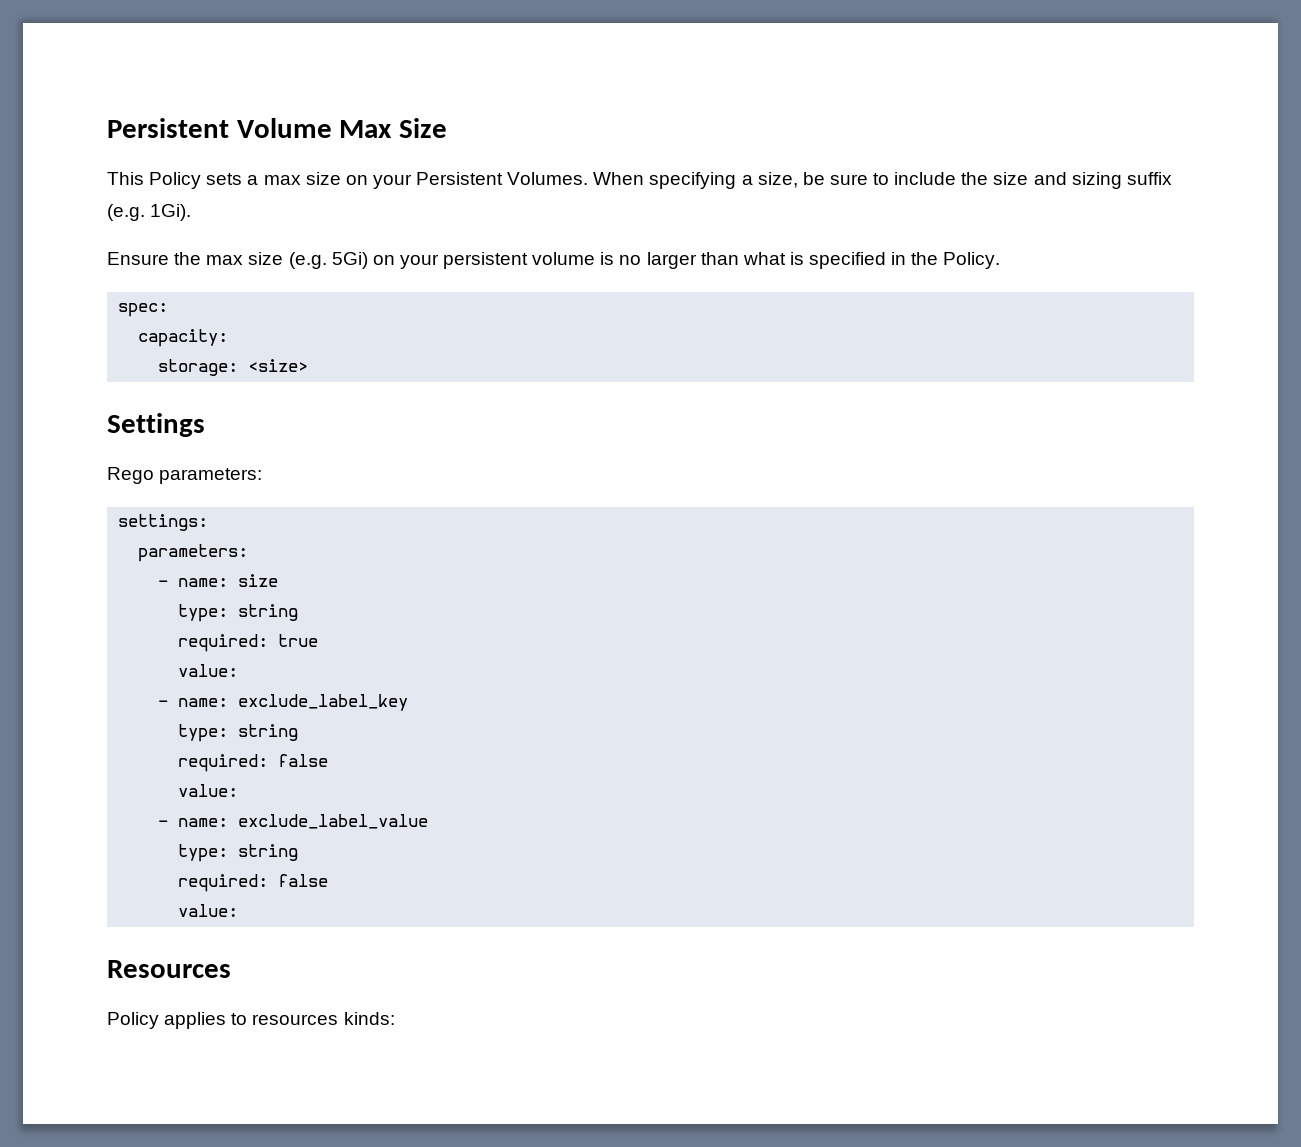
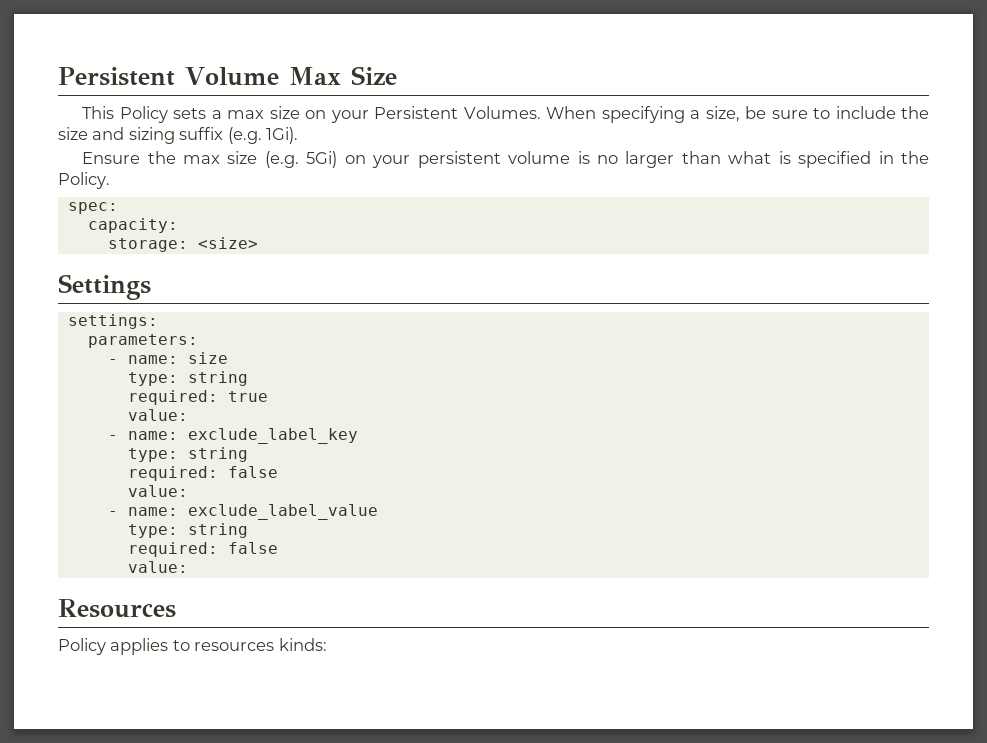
- Rego parameters:

